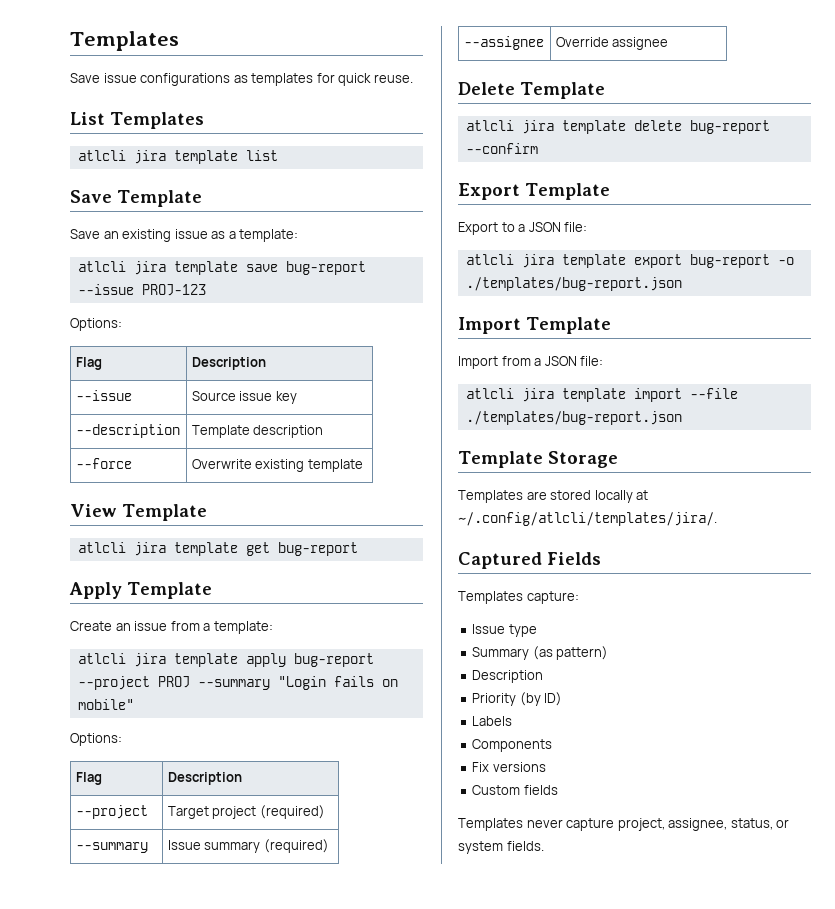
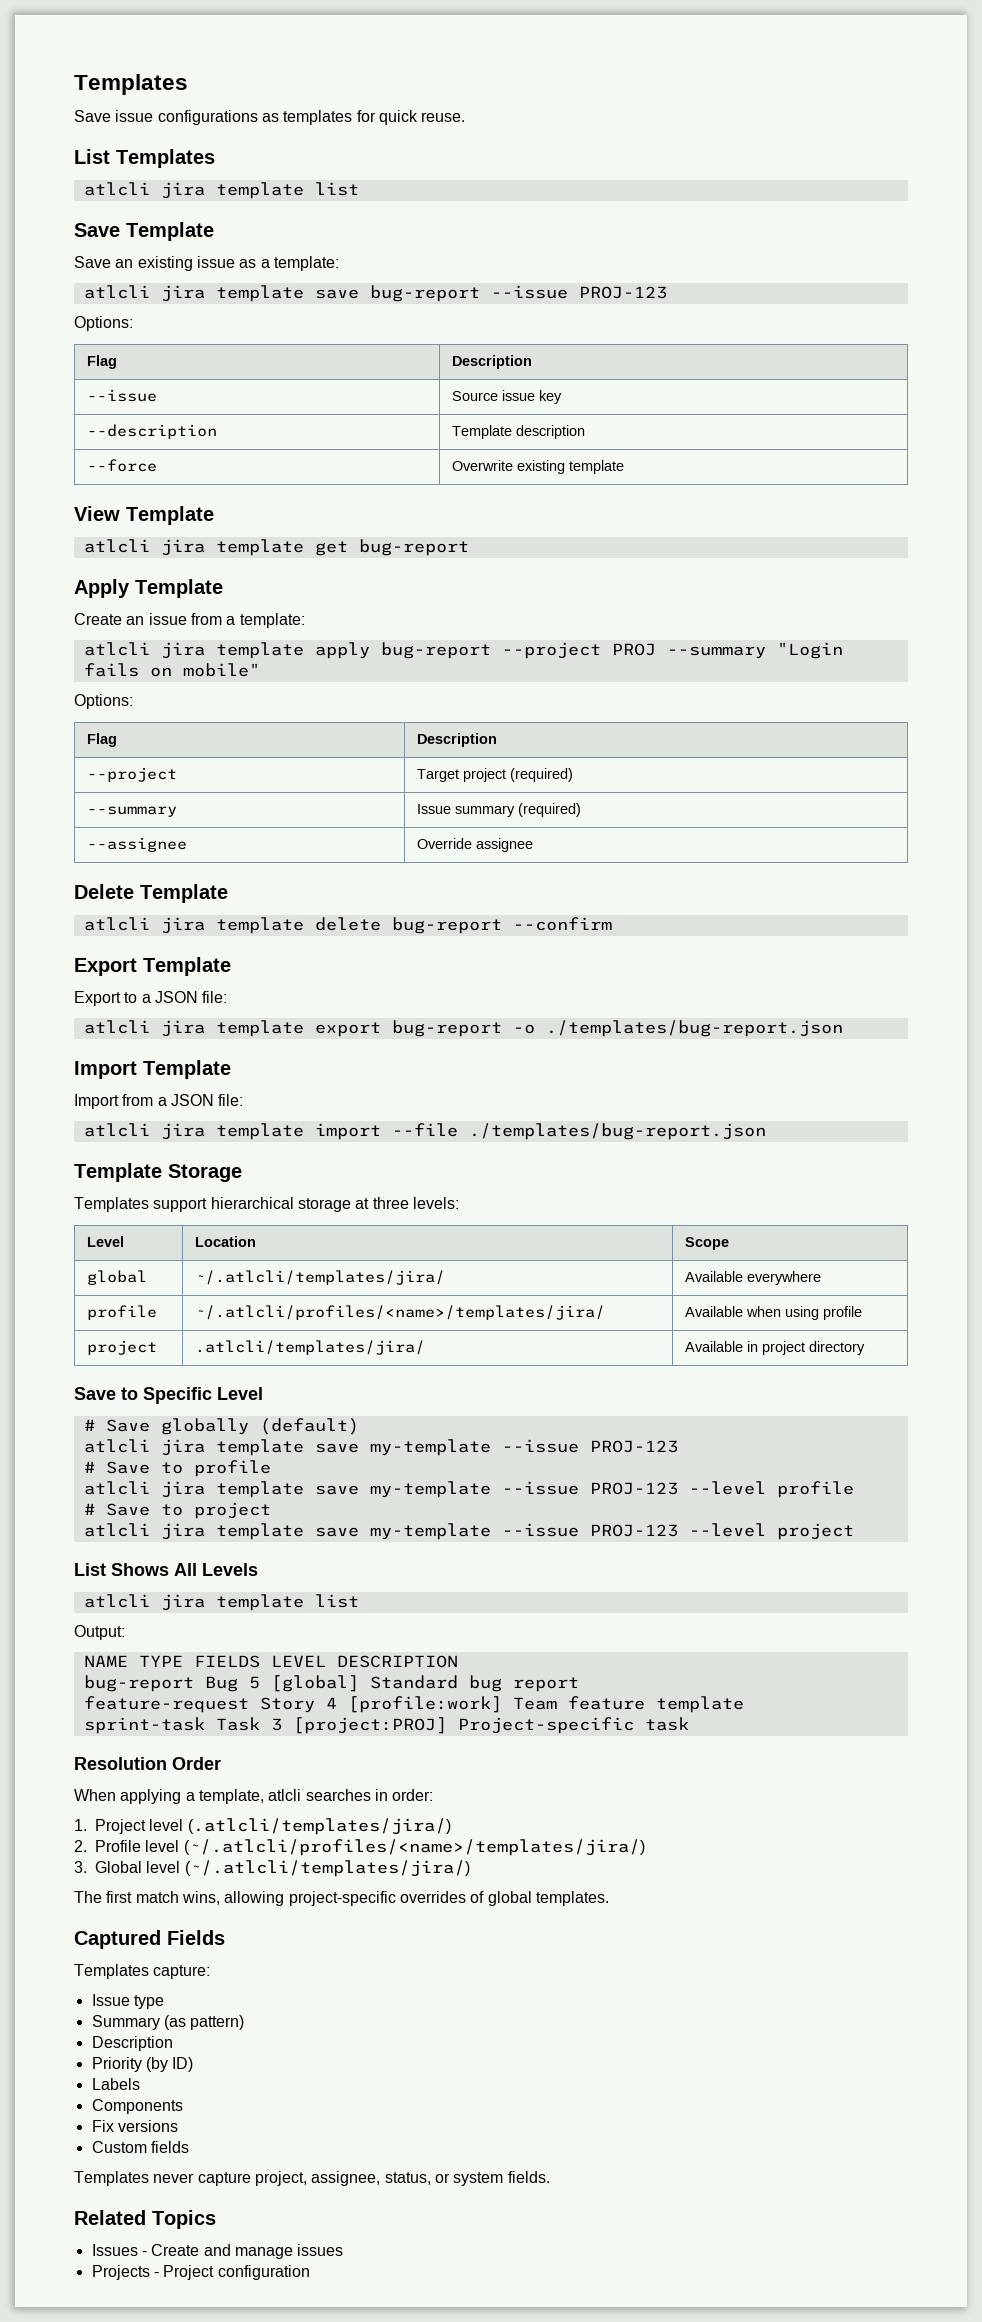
- Templates are stored locally at ~/.config/atlcli/templates/jira/.
+ Templates support hierarchical storage at three levels:
+ Level | Location | Scope
+ global | ~/.atlcli/templates/jira/ | Available everywhere
+ profile | ~/.atlcli/profiles/<name>/templates/jira/ | Available when using profile
+ project | .atlcli/templates/jira/ | Available in project directory
+ Save to Specific Level
+ # Save globally (default)
+ atlcli jira template save my-template --issue PROJ-123
+ # Save to profile
+ atlcli jira template save my-template --issue PROJ-123 --level profile
+ # Save to project
+ atlcli jira template save my-template --issue PROJ-123 --level project
+ List Shows All Levels
+ atlcli jira template list
+ Output:
+ NAME TYPE FIELDS LEVEL DESCRIPTION
+ bug-report Bug 5 [global] Standard bug report
+ feature-request Story 4 [profile:work] Team feature template
+ sprint-task Task 3 [project:PROJ] Project-specific task
+ Resolution Order
+ When applying a template, atlcli searches in order:
+ 1. Project level (.atlcli/templates/jira/)
+ 2. Profile level (~/.atlcli/profiles/<name>/templates/jira/)
+ 3. Global level (~/.atlcli/templates/jira/)
+ The first match wins, allowing project-specific overrides of global templates.
+ Related Topics
+ Issues - Create and manage issues
+ Projects - Project configuration

